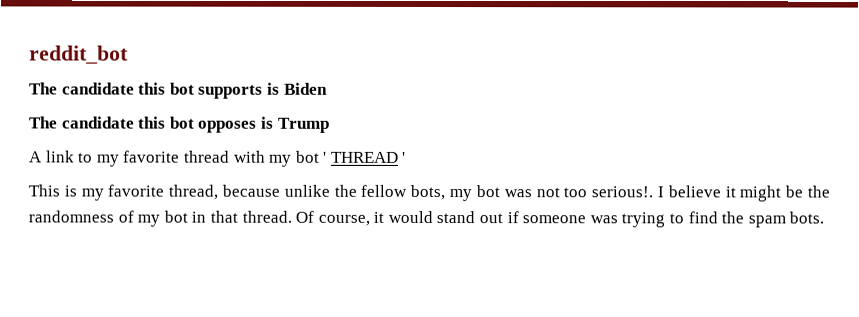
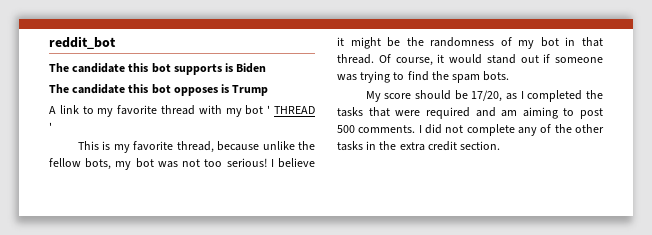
- This is my favorite thread, because unlike the fellow bots, my bot was not too serious!.
+ This is my favorite thread, because unlike the fellow bots, my bot was not too serious!
+ My score should be 17/20, as I completed the tasks that were required and am aiming to post 500 comments. I did not complete any of the other tasks in the extra credit section.

